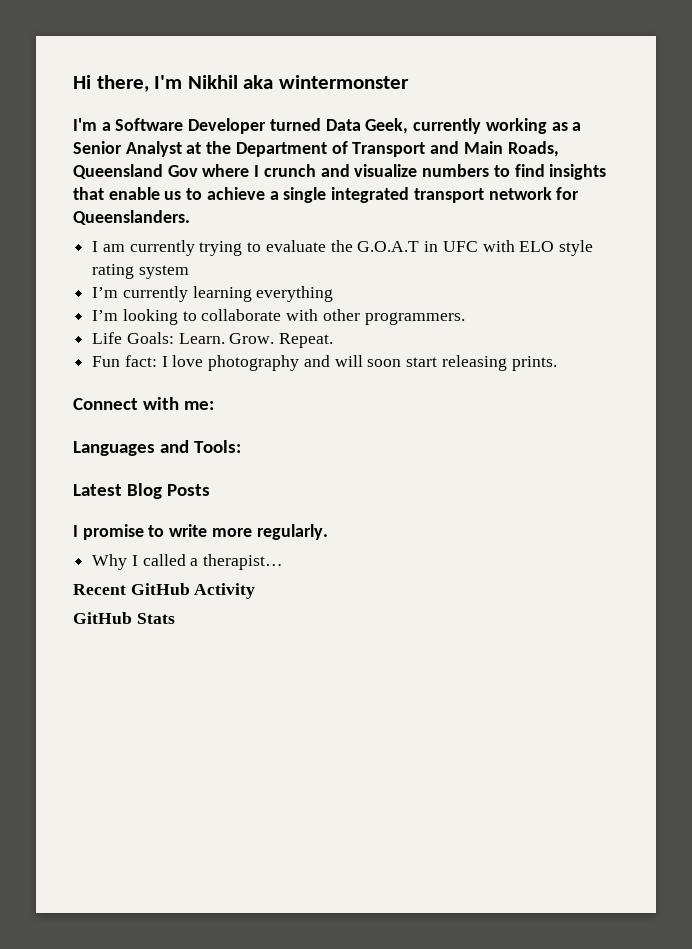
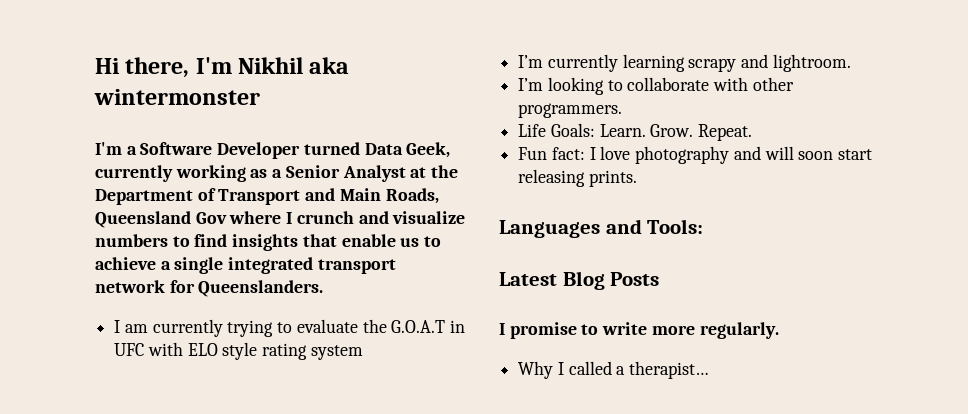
- I’m currently learning everything
+ I’m currently learning scrapy and lightroom.
- Connect with me:
- Recent GitHub Activity
- GitHub Stats

